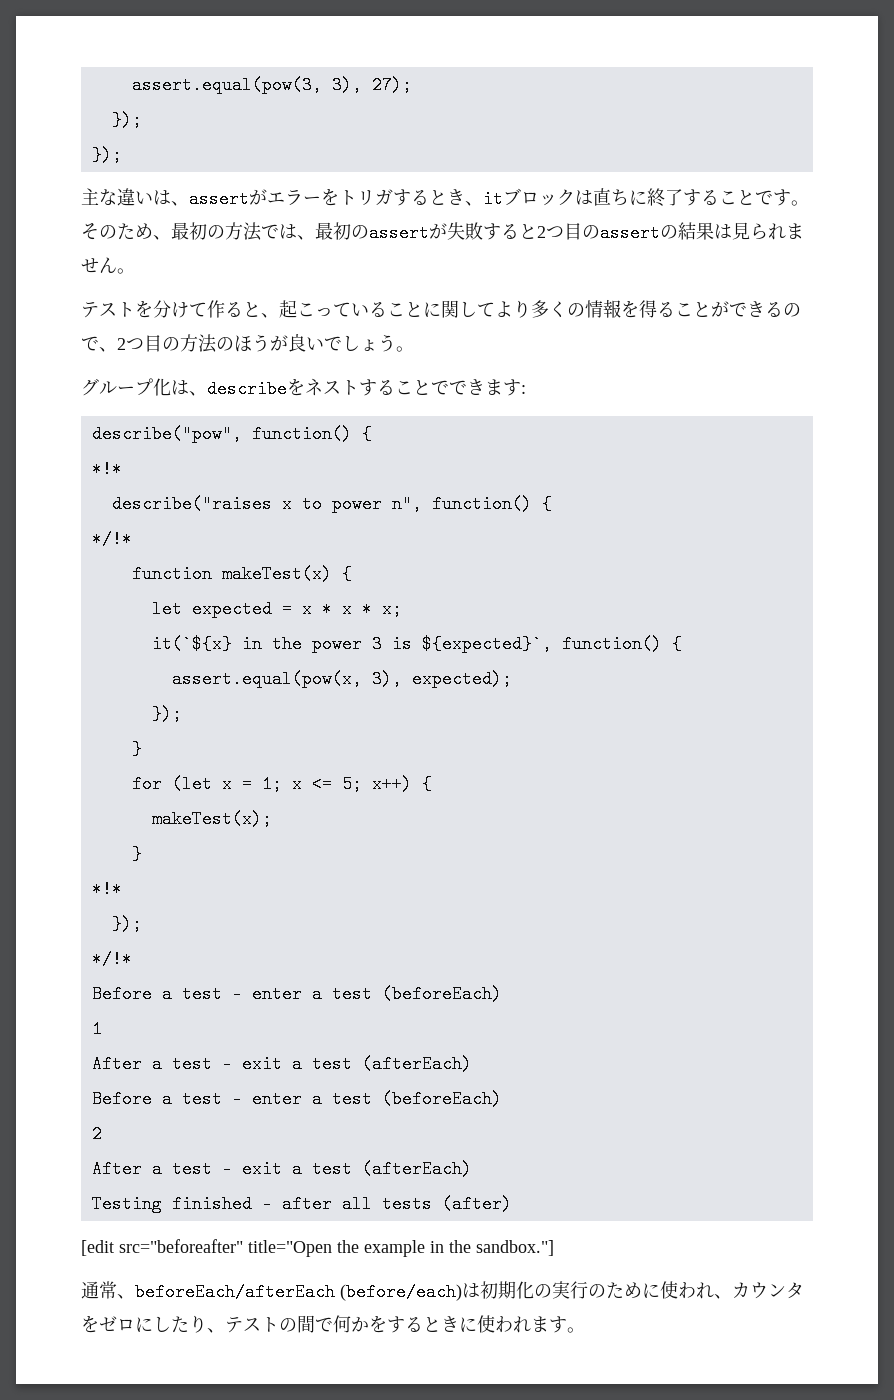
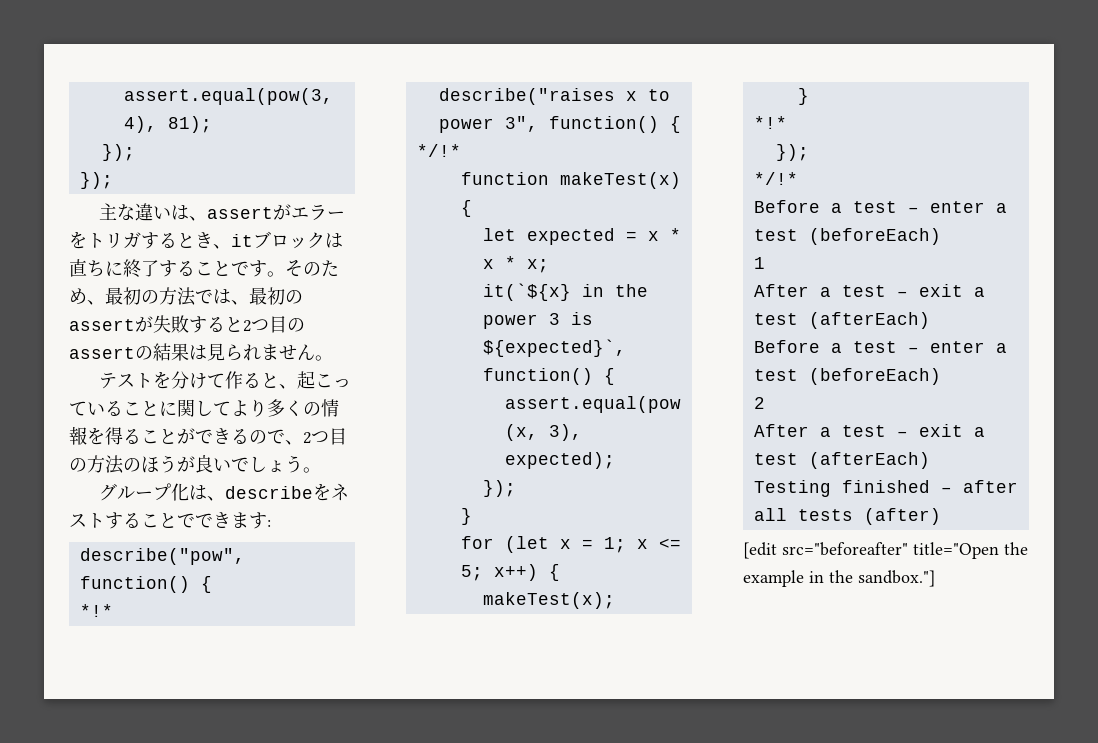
- assert.equal(pow(3, 3), 27);
+ assert.equal(pow(3, 4), 81);
- describe("raises x to power n", function() {
+ describe("raises x to power 3", function() {
- 通常、beforeEach/afterEach (before/each)は初期化の実行のために使われ、カウンタをゼロにしたり、テストの間で何かをするときに使われます。

